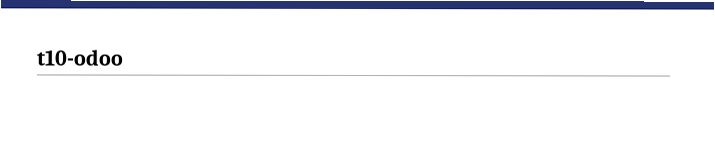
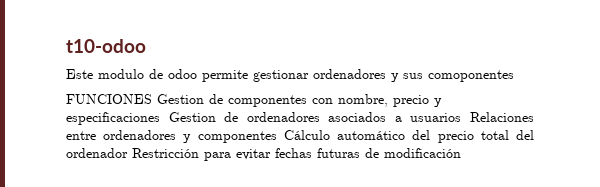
+ Este modulo de odoo permite gestionar ordenadores y sus comoponentes
+ FUNCIONES Gestion de componentes con nombre, precio y especificaciones Gestion de ordenadores asociados a usuarios Relaciones entre ordenadores y componentes Cálculo automático del precio total del ordenador Restricción para evitar fechas futuras de modificación

